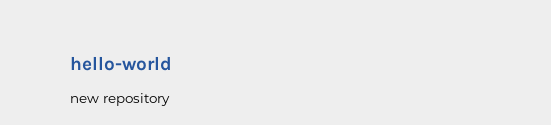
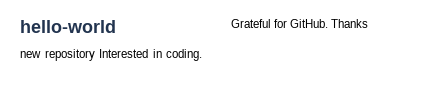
- new repository
+ new repository Interested in coding. Grateful for GitHub. Thanks

